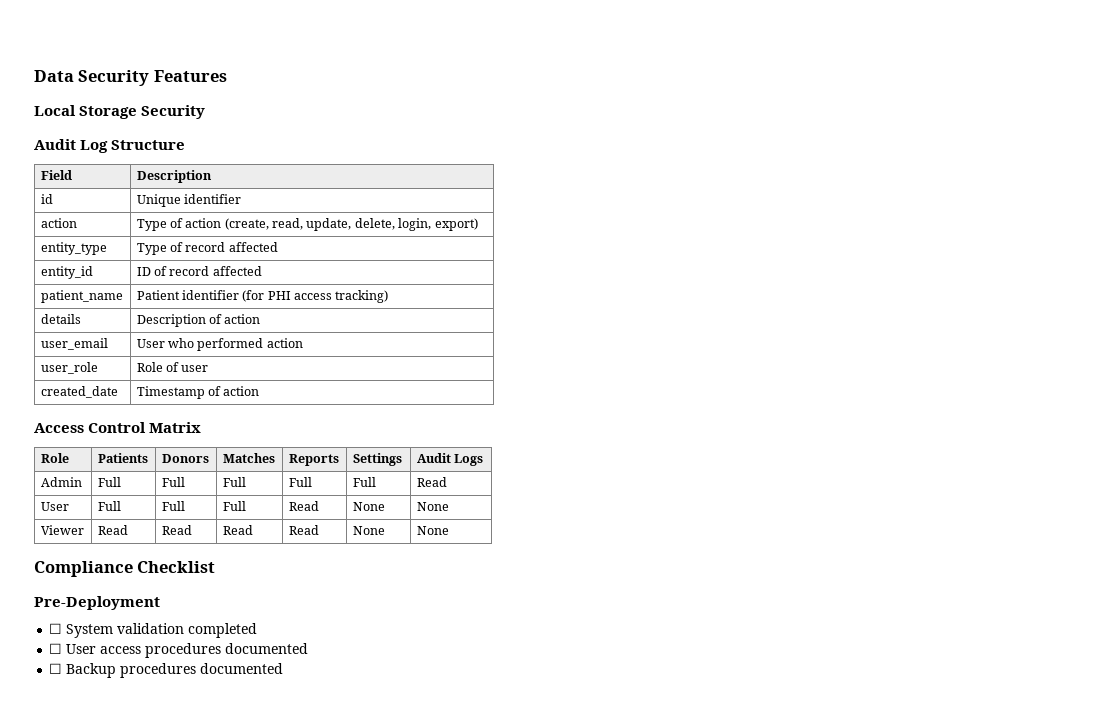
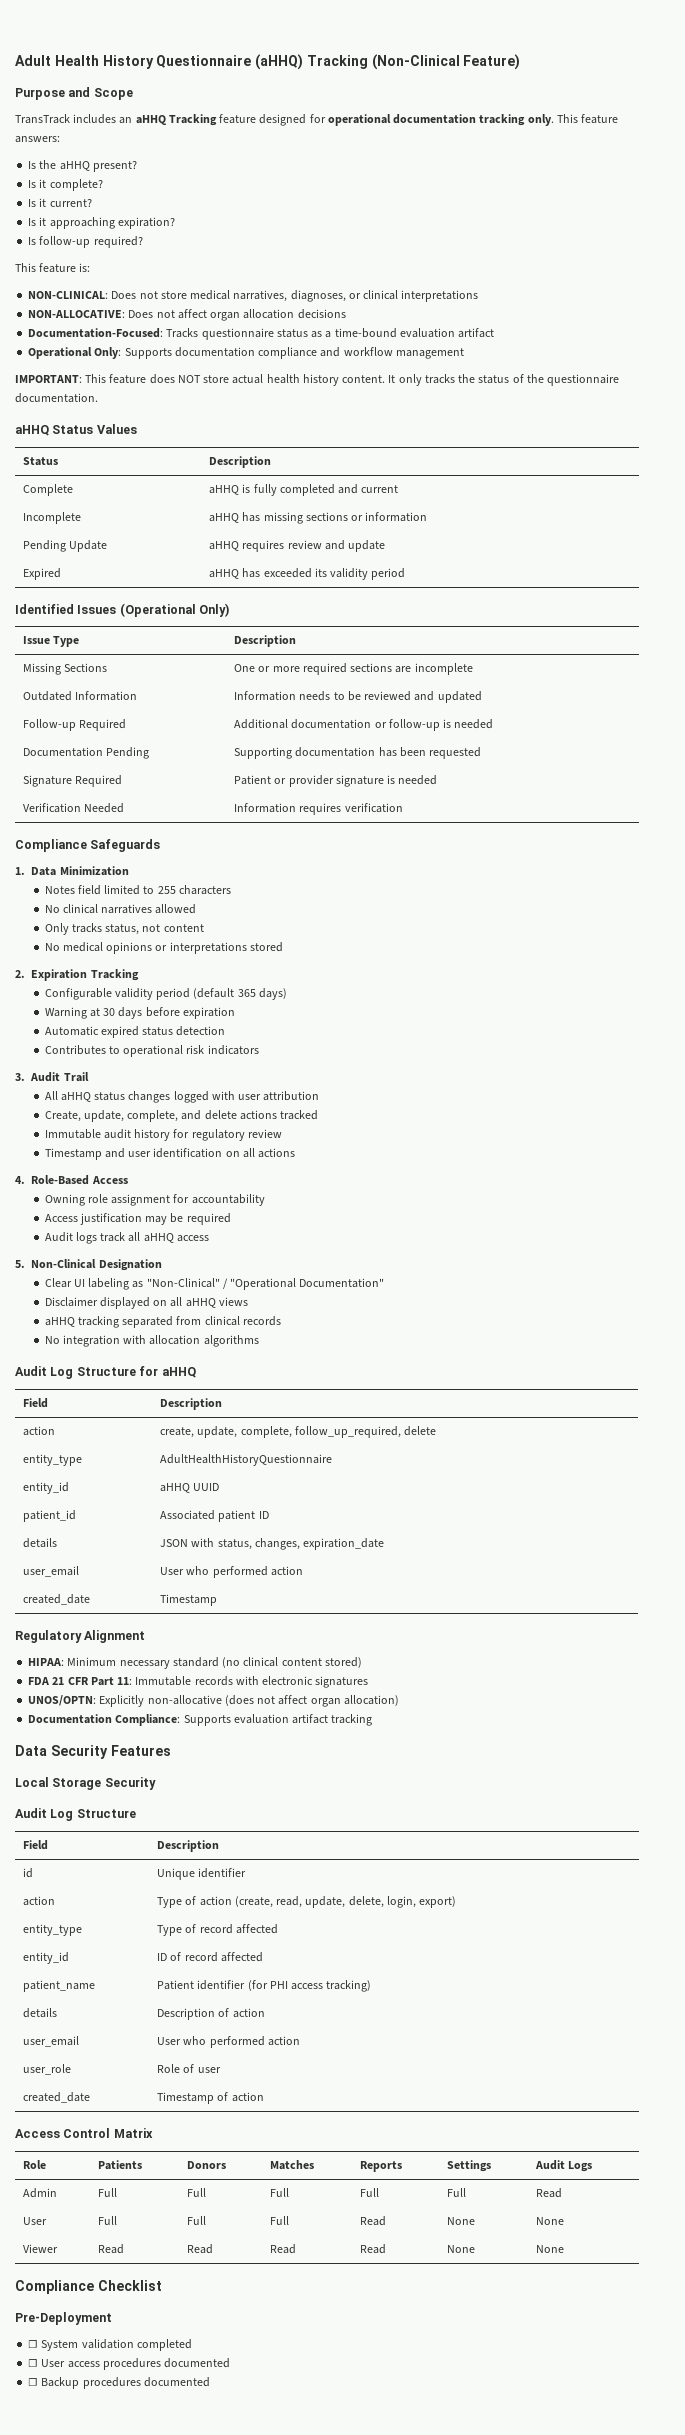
+ Adult Health History Questionnaire (aHHQ) Tracking (Non-Clinical Feature)
+ Purpose and Scope
+ TransTrack includes an aHHQ Tracking feature designed for operational documentation tracking only. This feature answers:
+ Is the aHHQ present?
+ Is it complete?
+ Is it current?
+ Is it approaching expiration?
+ Is follow-up required?
+ This feature is:
+ NON-CLINICAL: Does not store medical narratives, diagnoses, or clinical interpretations
+ NON-ALLOCATIVE: Does not affect organ allocation decisions
+ Documentation-Focused: Tracks questionnaire status as a time-bound evaluation artifact
+ Operational Only: Supports documentation compliance and workflow management
+ IMPORTANT: This feature does NOT store actual health history content. It only tracks the status of the questionnaire documentation.
+ aHHQ Status Values
+ Status | Description
+ Complete | aHHQ is fully completed and current
+ Incomplete | aHHQ has missing sections or information
+ Pending Update | aHHQ requires review and update
+ Expired | aHHQ has exceeded its validity period
+ Identified Issues (Operational Only)
+ Issue Type | Description
+ Missing Sections | One or more required sections are incomplete
+ Outdated Information | Information needs to be reviewed and updated
+ Follow-up Required | Additional documentation or follow-up is needed
+ Documentation Pending | Supporting documentation has been requested
+ Signature Required | Patient or provider signature is needed
+ Verification Needed | Information requires verification
+ Compliance Safeguards
+ 1. Data Minimization
+ Notes field limited to 255 characters
+ No clinical narratives allowed
+ Only tracks status, not content
+ No medical opinions or interpretations stored
+ 2. Expiration Tracking
+ Configurable validity period (default 365 days)
+ Warning at 30 days before expiration
+ Automatic expired status detection
+ Contributes to operational risk indicators
+ 3. Audit Trail
+ All aHHQ status changes logged with user attribution
+ Create, update, complete, and delete actions tracked
+ Immutable audit history for regulatory review
+ Timestamp and user identification on all actions
+ 4. Role-Based Access
+ Owning role assignment for accountability
+ Access justification may be required
+ Audit logs track all aHHQ access
+ 5. Non-Clinical Designation
+ Clear UI labeling as "Non-Clinical" / "Operational Documentation"
+ Disclaimer displayed on all aHHQ views
+ aHHQ tracking separated from clinical records
+ No integration with allocation algorithms
+ Audit Log Structure for aHHQ
+ Field | Description
+ action | create, update, complete, follow_up_required, delete
+ entity_type | AdultHealthHistoryQuestionnaire
+ entity_id | aHHQ UUID
+ patient_id | Associated patient ID
+ details | JSON with status, changes, expiration_date
+ user_email | User who performed action
+ created_date | Timestamp
+ Regulatory Alignment
+ HIPAA: Minimum necessary standard (no clinical content stored)
+ FDA 21 CFR Part 11: Immutable records with electronic signatures
+ UNOS/OPTN: Explicitly non-allocative (does not affect organ allocation)
+ Documentation Compliance: Supports evaluation artifact tracking

